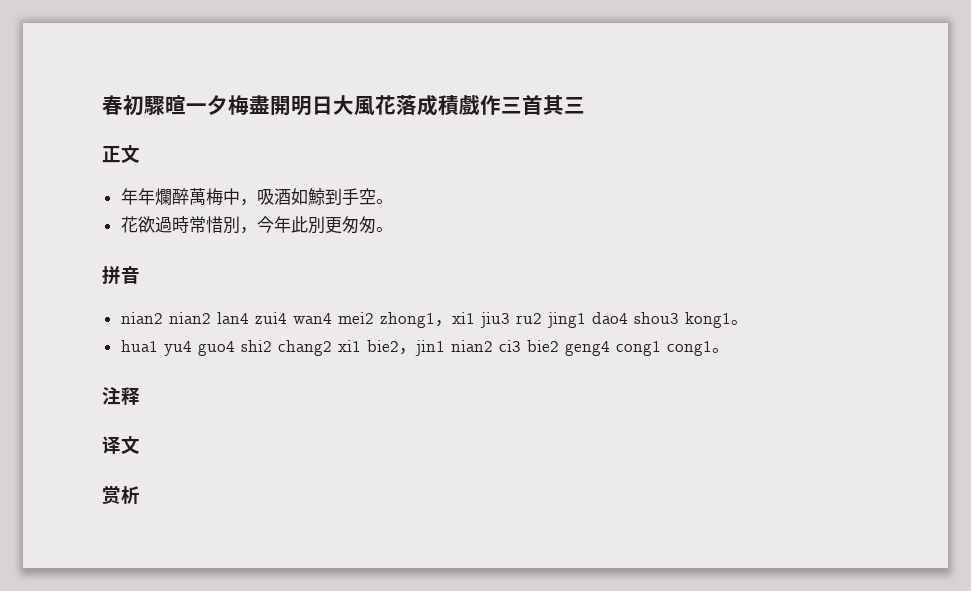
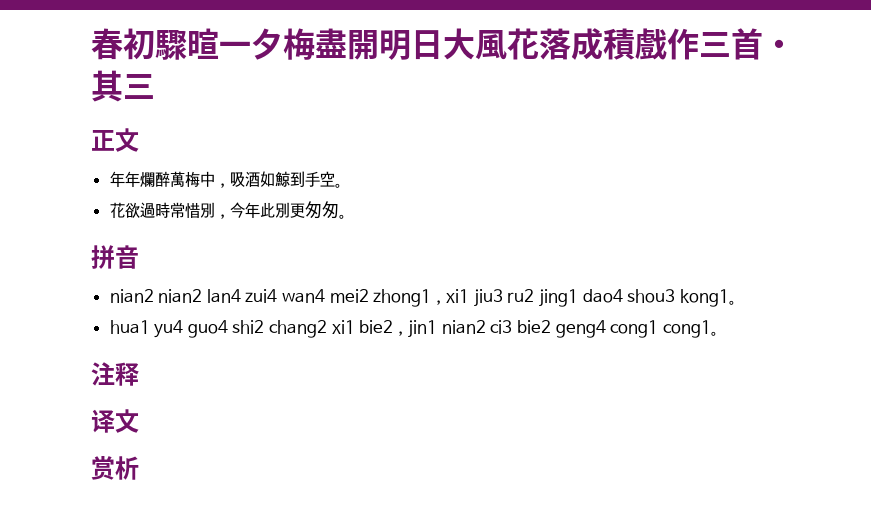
- 春初驟暄一夕梅盡開明日大風花落成積戲作三首其三
+ 春初驟暄一夕梅盡開明日大風花落成積戲作三首・其三

